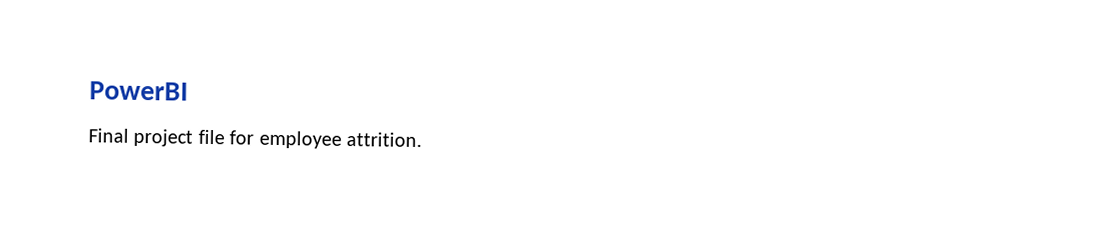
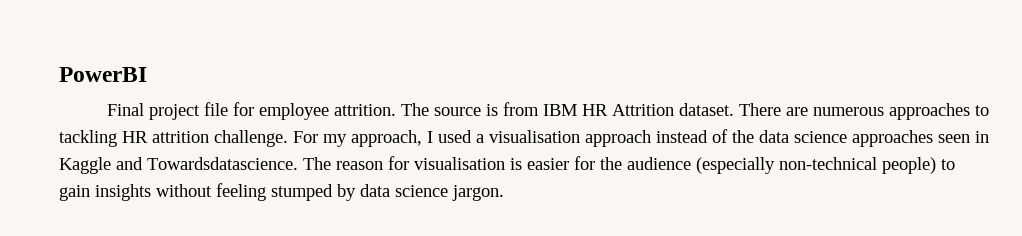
+ The source is from IBM HR Attrition dataset. There are numerous approaches to tackling HR attrition challenge. For my approach, I used a visualisation approach instead of the data science approaches seen in Kaggle and Towardsdatascience. The reason for visualisation is easier for the audience (especially non-technical people) to gain insights without feeling stumped by data science jargon.

